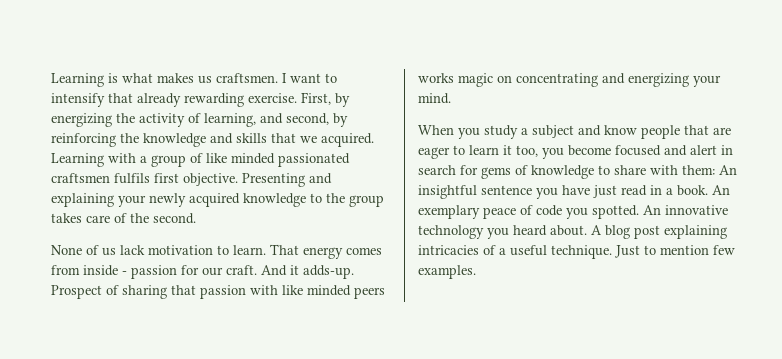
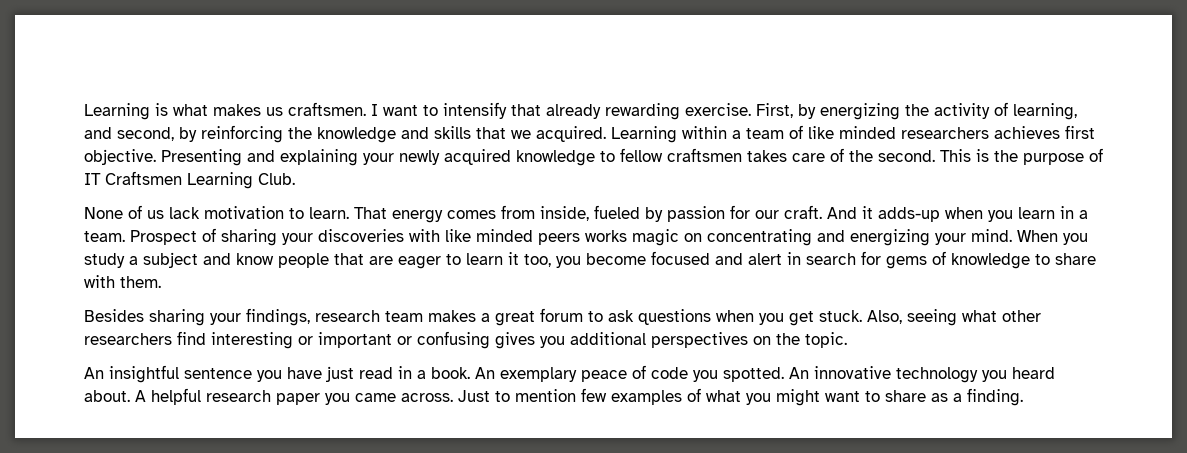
- Learning with a group of like minded passionated craftsmen fulfils first objective.
+ Learning within a team of like minded researchers achieves first objective.
- Presenting and explaining your newly acquired knowledge to the group takes care of the second.
+ Presenting and explaining your newly acquired knowledge to fellow craftsmen takes care of the second. This is the purpose of IT Craftsmen Learning Club.
- That energy comes from inside - passion for our craft.
+ That energy comes from inside, fueled by passion for our craft.
- And it adds-up.
+ And it adds-up when you learn in a team.
- Prospect of sharing that passion with like minded peers works magic on concentrating and energizing your mind.
- When you study a subject and know people that are eager to learn it too, you become focused and alert in search for gems of knowledge to share with them: An insightful sentence you have just read in a book.
+ Prospect of sharing your discoveries with like minded peers works magic on concentrating and energizing your mind. When you study a subject and know people that are eager to learn it too, you become focused and alert in search for gems of knowledge to share with them.
+ Besides sharing your findings, research team makes a great forum to ask questions when you get stuck. Also, seeing what other researchers find interesting or important or confusing gives you additional perspectives on the topic.
+ An insightful sentence you have just read in a book.
- A blog post explaining intricacies of a useful technique. Just to mention few examples.
+ A helpful research paper you came across. Just to mention few examples of what you might want to share as a finding.

